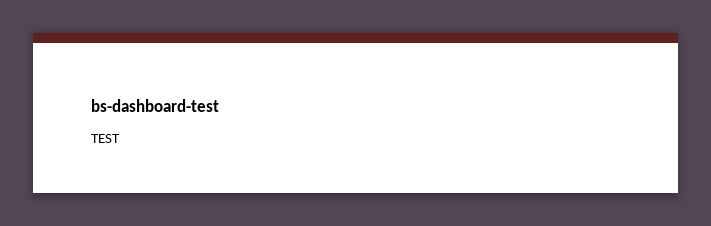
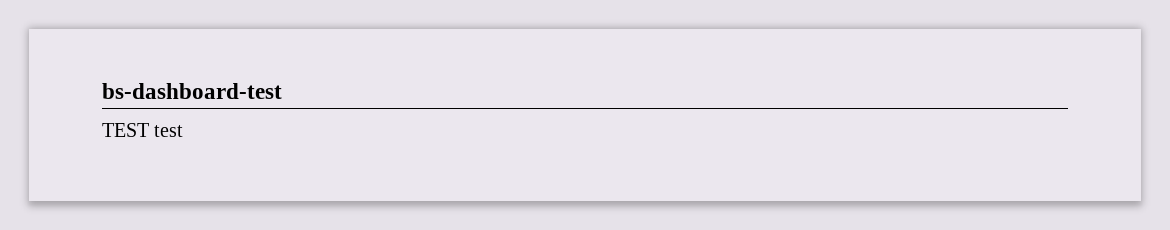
- TEST
+ TEST test

